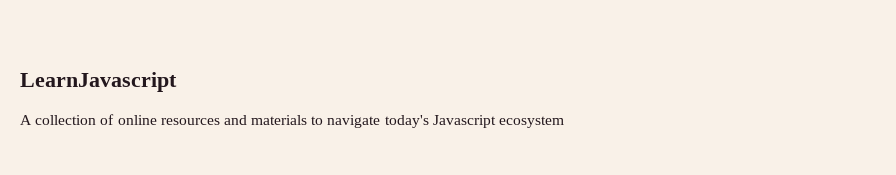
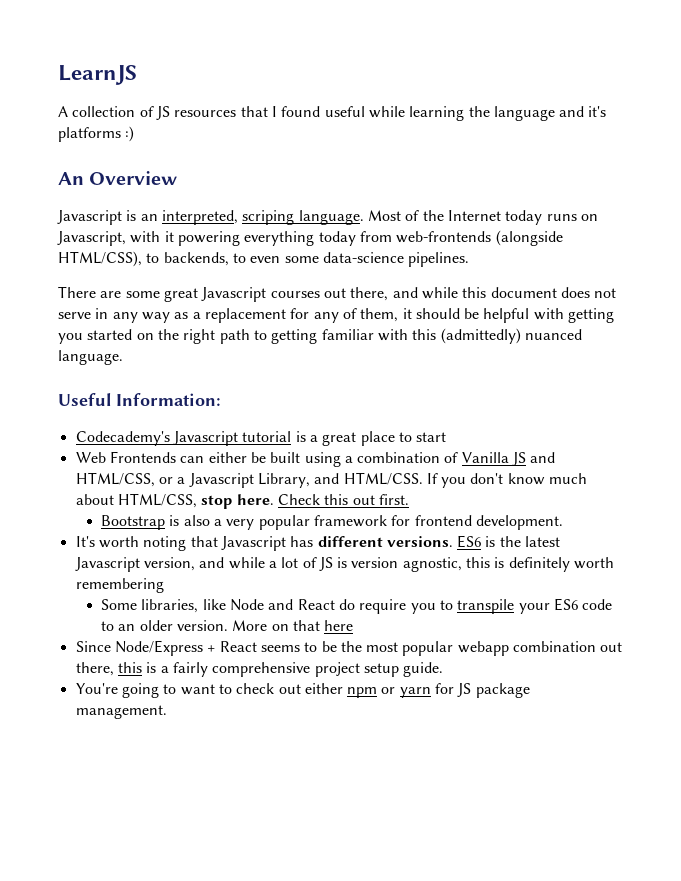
- LearnJavascript
+ LearnJS
- A collection of online resources and materials to navigate today's Javascript ecosystem
+ A collection of JS resources that I found useful while learning the language and it's platforms :)
+ An Overview
+ Javascript is an interpreted, scriping language. Most of the Internet today runs on Javascript, with it powering everything today from web-frontends (alongside HTML/CSS), to backends, to even some data-science pipelines.
+ There are some great Javascript courses out there, and while this document does not serve in any way as a replacement for any of them, it should be helpful with getting you started on the right path to getting familiar with this (admittedly) nuanced language.
+ Useful Information:
+ Codecademy's Javascript tutorial is a great place to start
+ Web Frontends can either be built using a combination of Vanilla JS and HTML/CSS, or a Javascript Library, and HTML/CSS. If you don't know much about HTML/CSS, stop here. Check this out first.
+ Bootstrap is also a very popular framework for frontend development.
+ It's worth noting that Javascript has different versions. ES6 is the latest Javascript version, and while a lot of JS is version agnostic, this is definitely worth remembering
+ Some libraries, like Node and React do require you to transpile your ES6 code to an older version. More on that here
+ Since Node/Express + React seems to be the most popular webapp combination out there, this is a fairly comprehensive project setup guide.
+ You're going to want to check out either npm or yarn for JS package management.

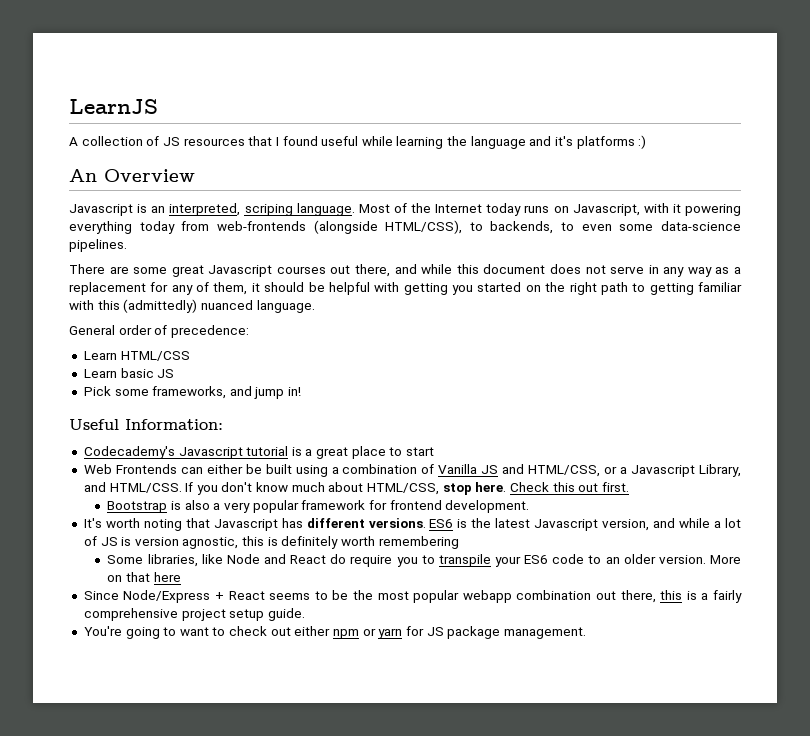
+ General order of precedence:
+ Learn HTML/CSS
+ Learn basic JS
+ Pick some frameworks, and jump in!

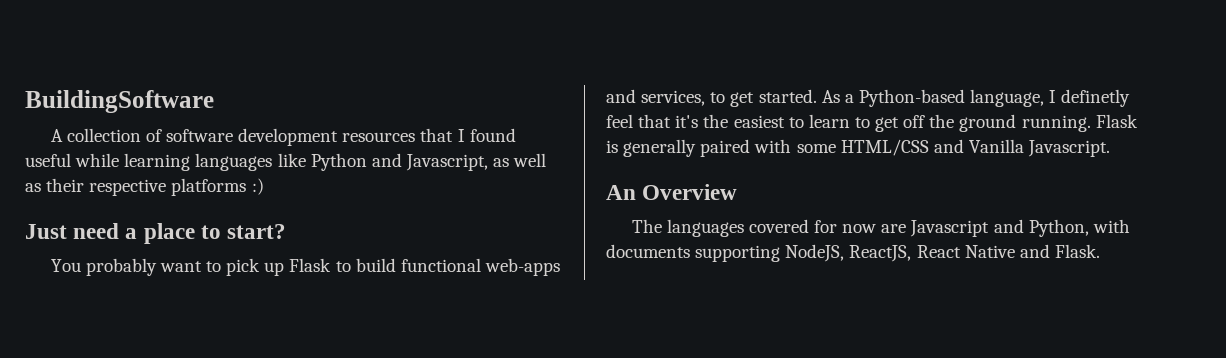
- LearnJS
+ BuildingSoftware
- A collection of JS resources that I found useful while learning the language and it's platforms :)
+ A collection of software development resources that I found useful while learning languages like Python and Javascript, as well as their respective platforms :)
+ Just need a place to start?
+ You probably want to pick up Flask to build functional web-apps and services, to get started. As a Python-based language, I definetly feel that it's the easiest to learn to get off the ground running. Flask is generally paired with some HTML/CSS and Vanilla Javascript.
  An Overview
- Javascript is an interpreted, scriping language. Most of the Internet today runs on Javascript, with it powering everything today from web-frontends (alongside HTML/CSS), to backends, to even some data-science pipelines.
- There are some great Javascript courses out there, and while this document does not serve in any way as a replacement for any of them, it should be helpful with getting you started on the right path to getting familiar with this (admittedly) nuanced language.
- General order of precedence:
- Learn HTML/CSS
- Learn basic JS
- Pick some frameworks, and jump in!
- Useful Information:
- Codecademy's Javascript tutorial is a great place to start
- Web Frontends can either be built using a combination of Vanilla JS and HTML/CSS, or a Javascript Library, and HTML/CSS. If you don't know much about HTML/CSS, stop here. Check this out first.
- Bootstrap is also a very popular framework for frontend development.
- It's worth noting that Javascript has different versions. ES6 is the latest Javascript version, and while a lot of JS is version agnostic, this is definitely worth remembering
- Some libraries, like Node and React do require you to transpile your ES6 code to an older version. More on that here
- Since Node/Express + React seems to be the most popular webapp combination out there, this is a fairly comprehensive project setup guide.
- You're going to want to check out either npm or yarn for JS package management.
+ The languages covered for now are Javascript and Python, with documents supporting NodeJS, ReactJS, React Native and Flask.

